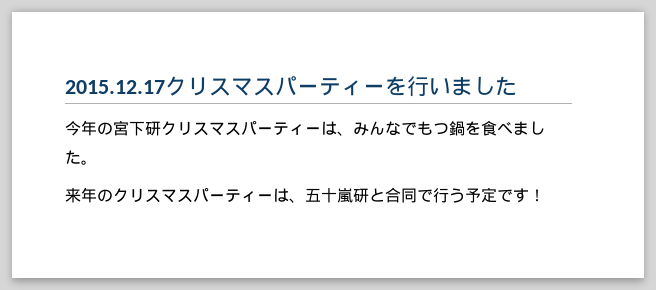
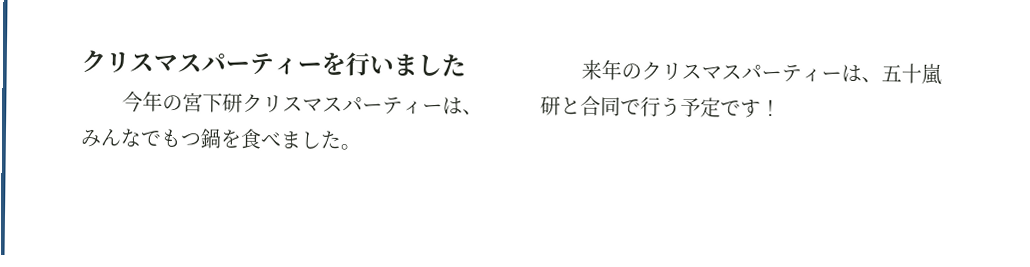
- 2015.12.17クリスマスパーティーを行いました
+ クリスマスパーティーを行いました

